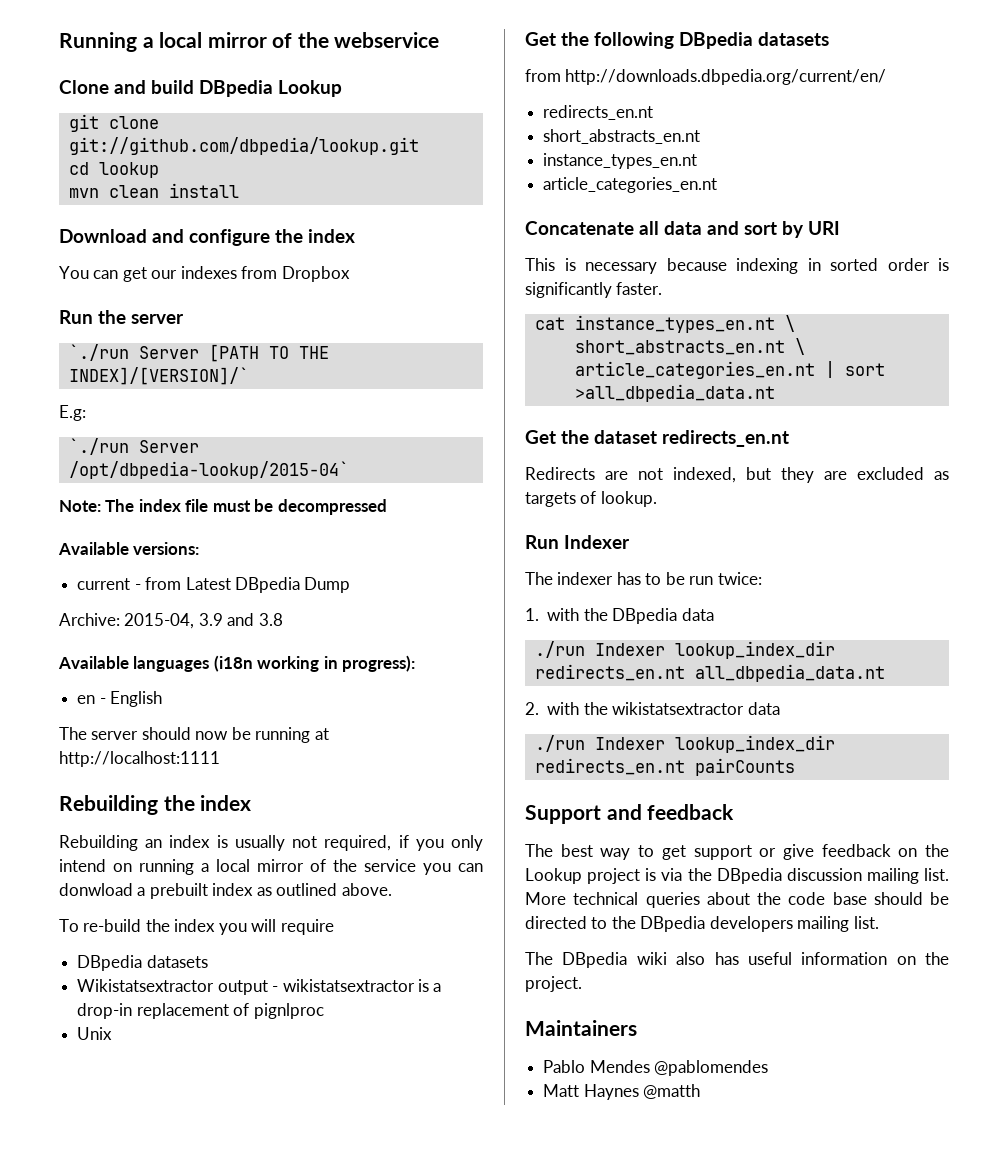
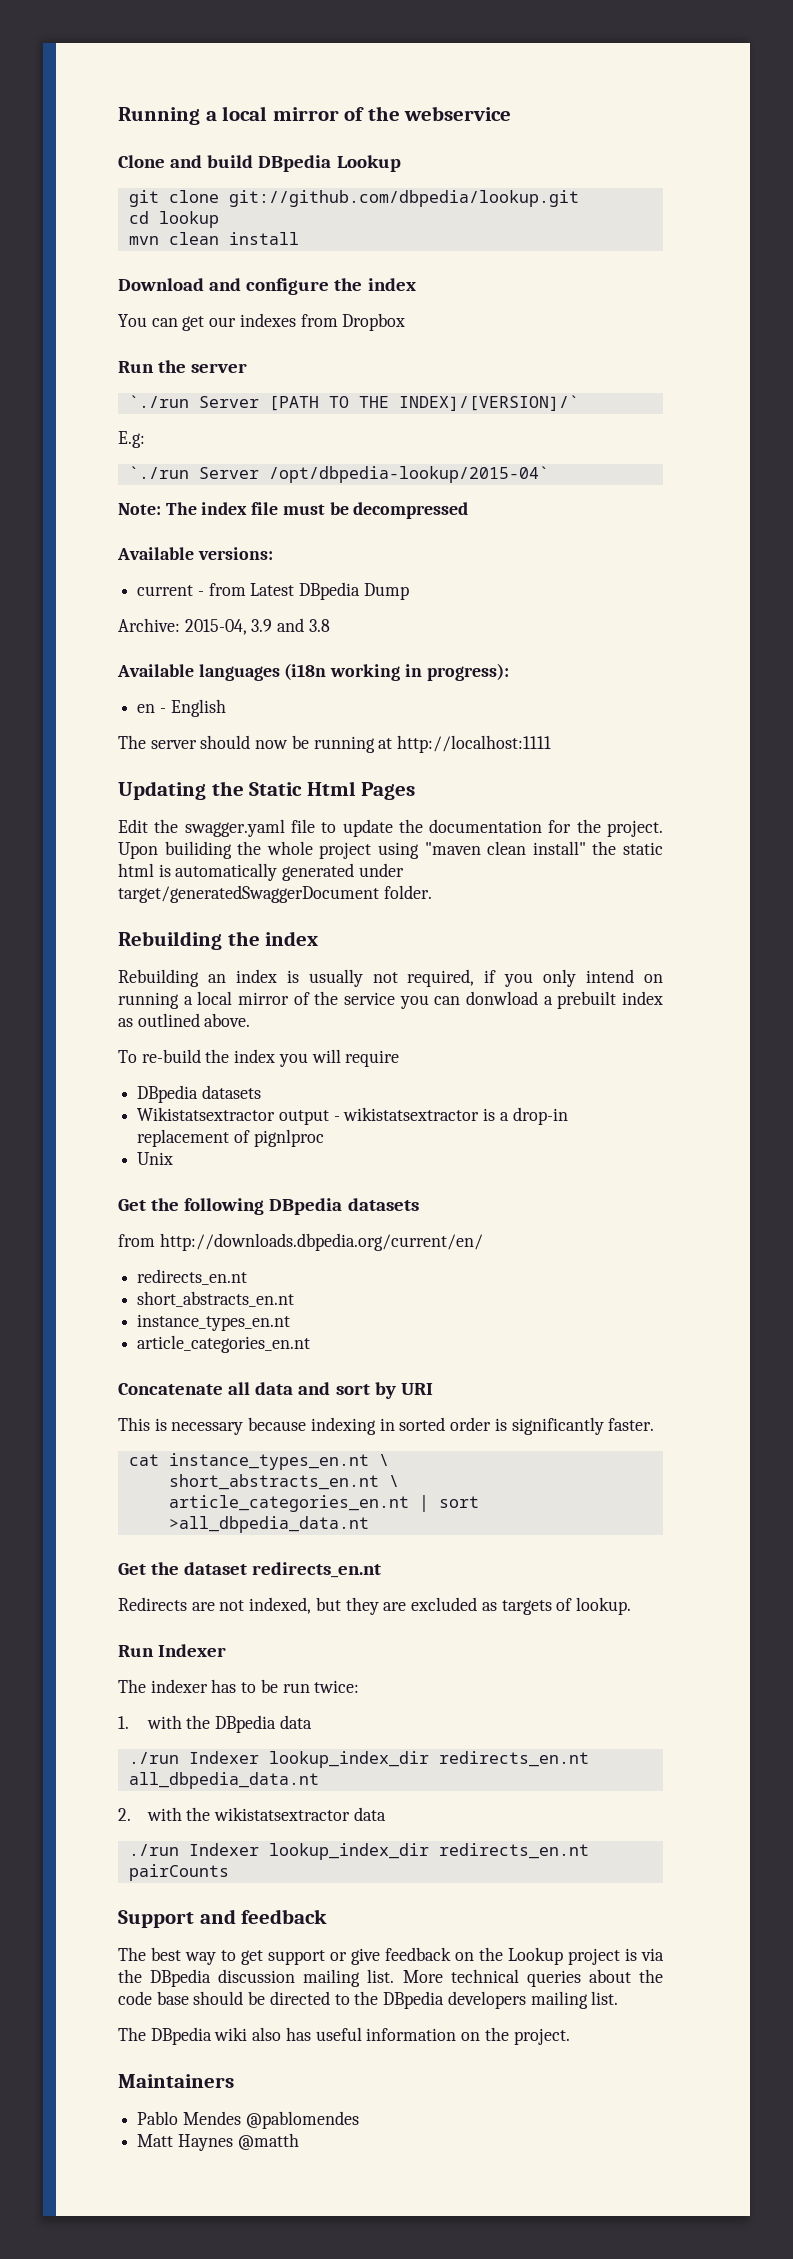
+ Updating the Static Html Pages
+ Edit the swagger.yaml file to update the documentation for the project. Upon builiding the whole project using "maven clean install" the static html is automatically generated under target/generatedSwaggerDocument folder.

